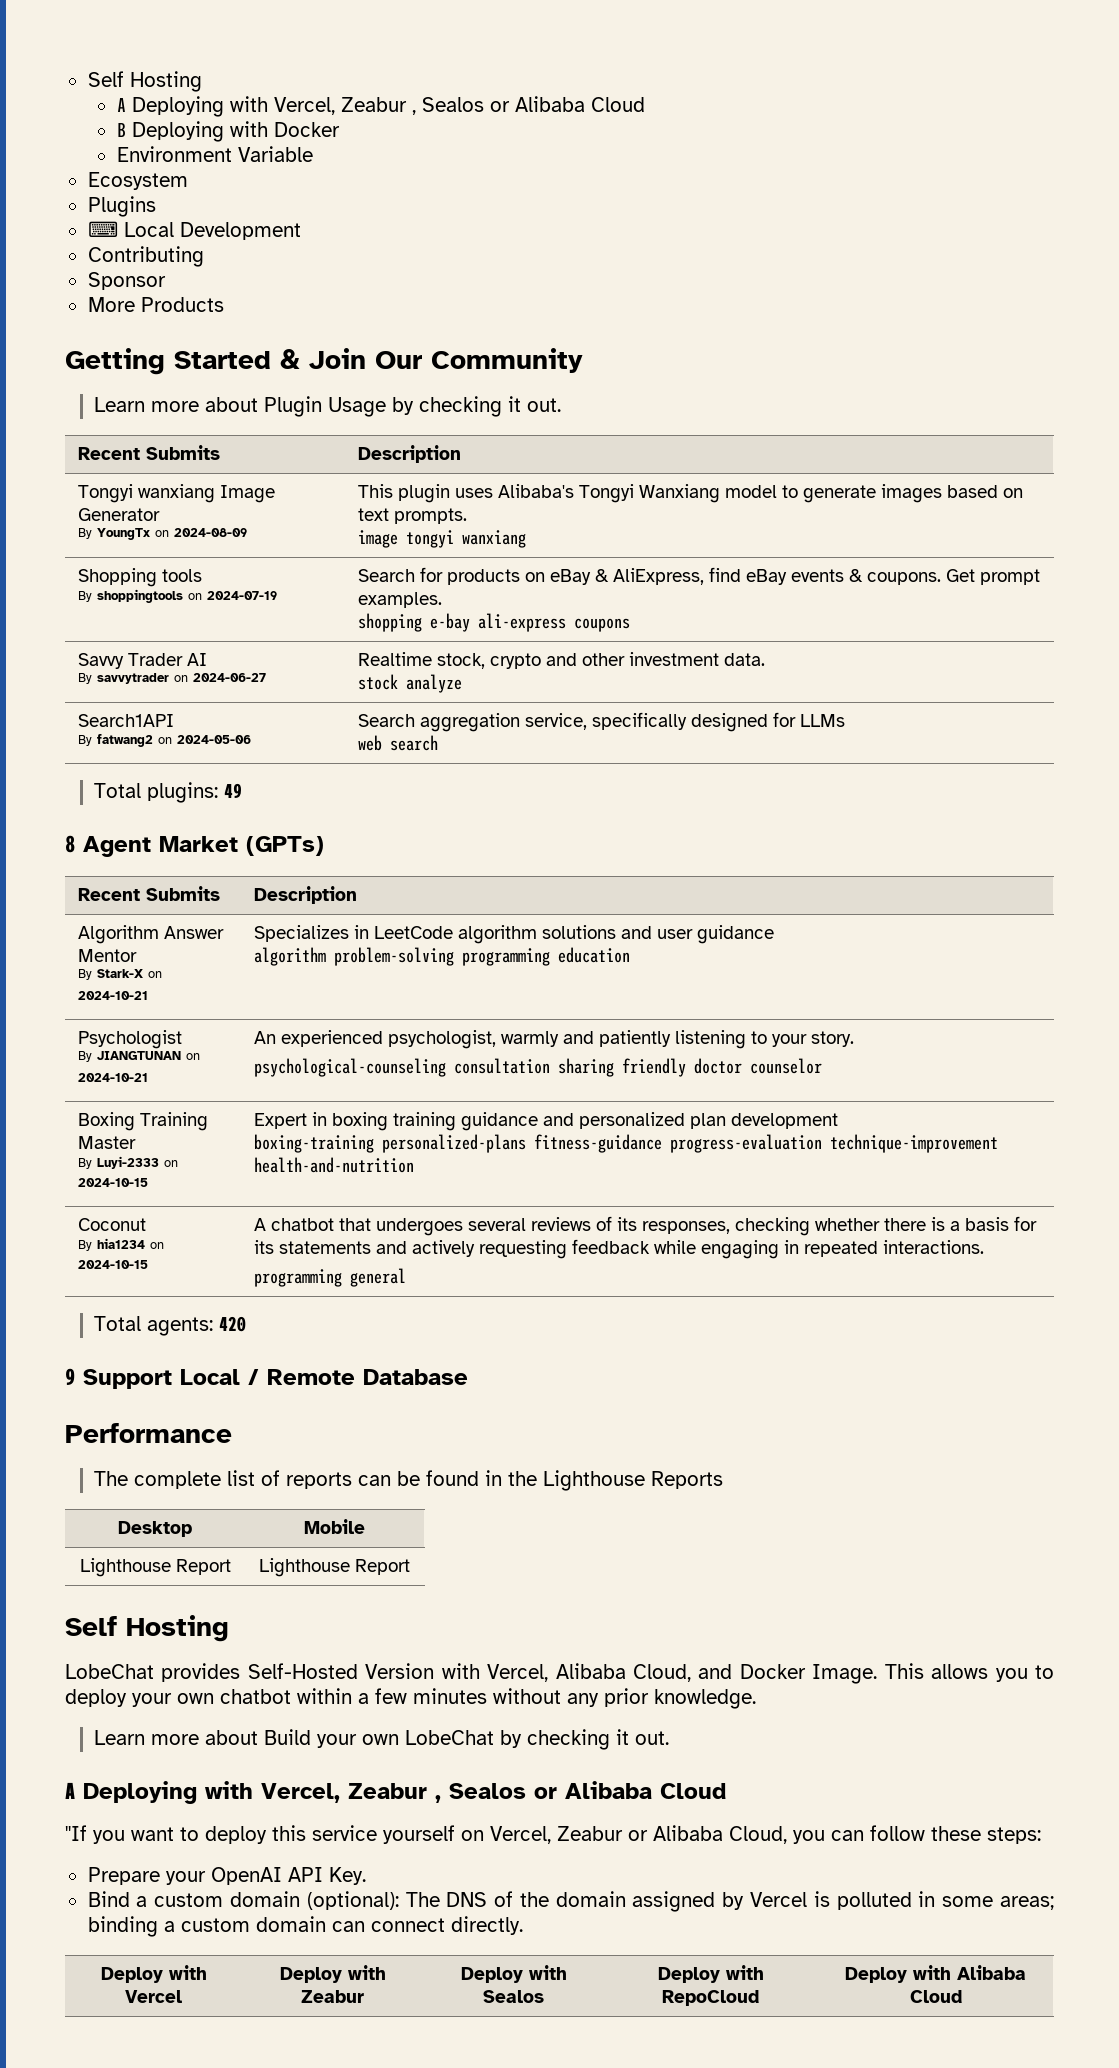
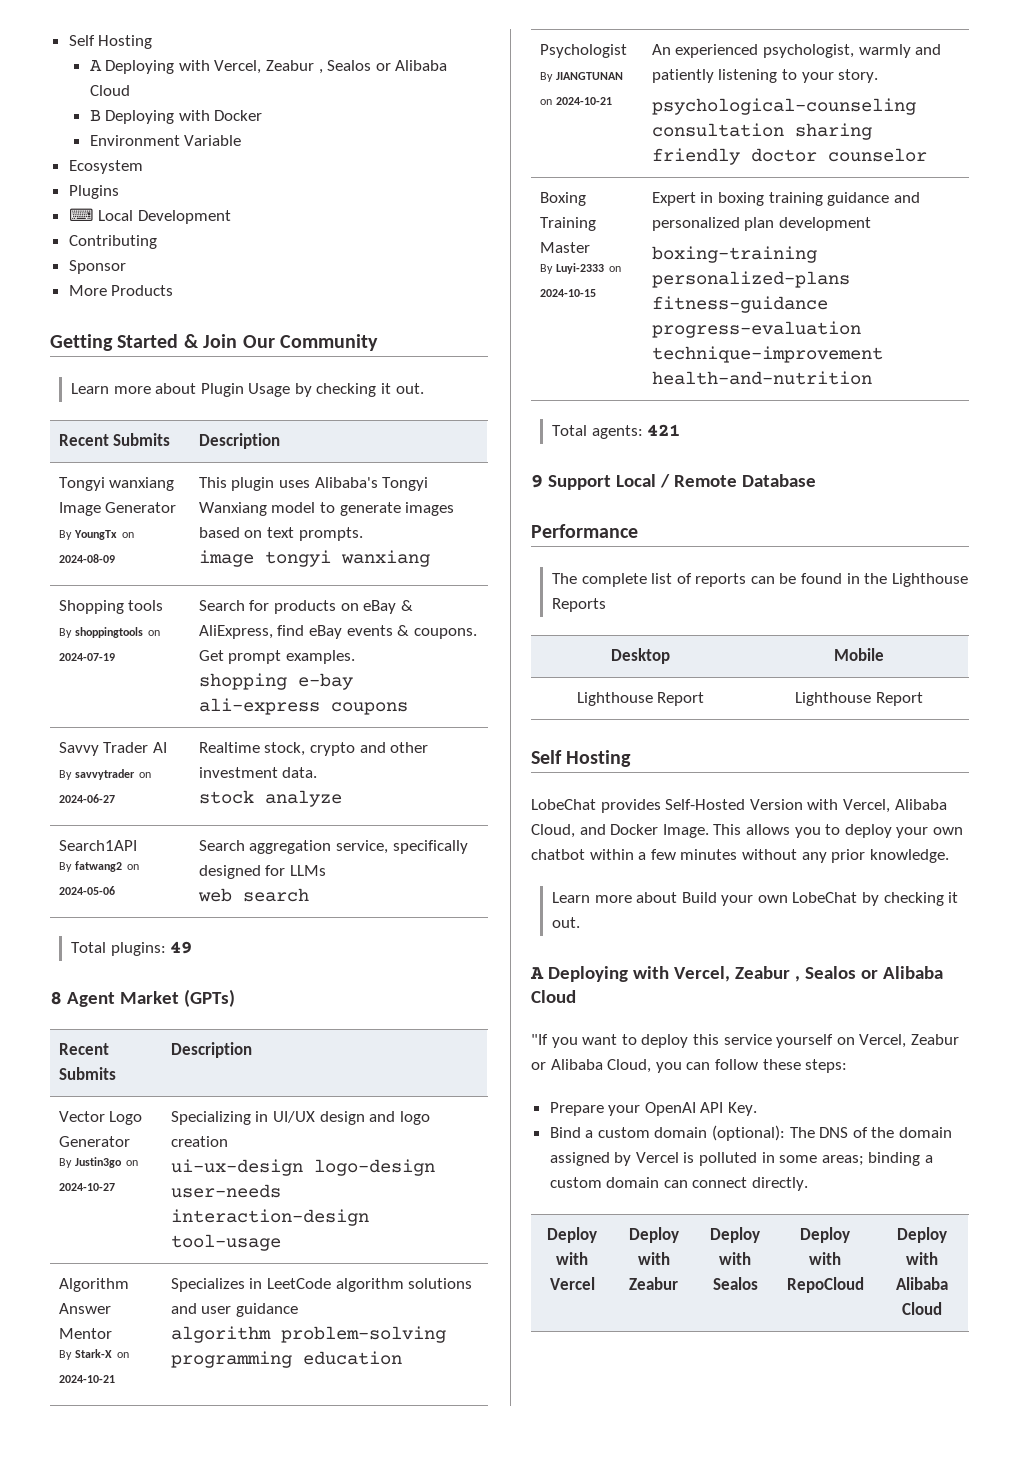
+ Vector Logo Generator
+ By Justin3go on 2024-10-27 | Specializing in UI/UX design and logo creation
+ ui-ux-design logo-design user-needs interaction-design tool-usage
- Coconut
- By hia1234 on 2024-10-15 | A chatbot that undergoes several reviews of its responses, checking whether there is a basis for its statements and actively requesting feedback while engaging in repeated interactions.
- programming general
- Total agents: 420
+ Total agents: 421

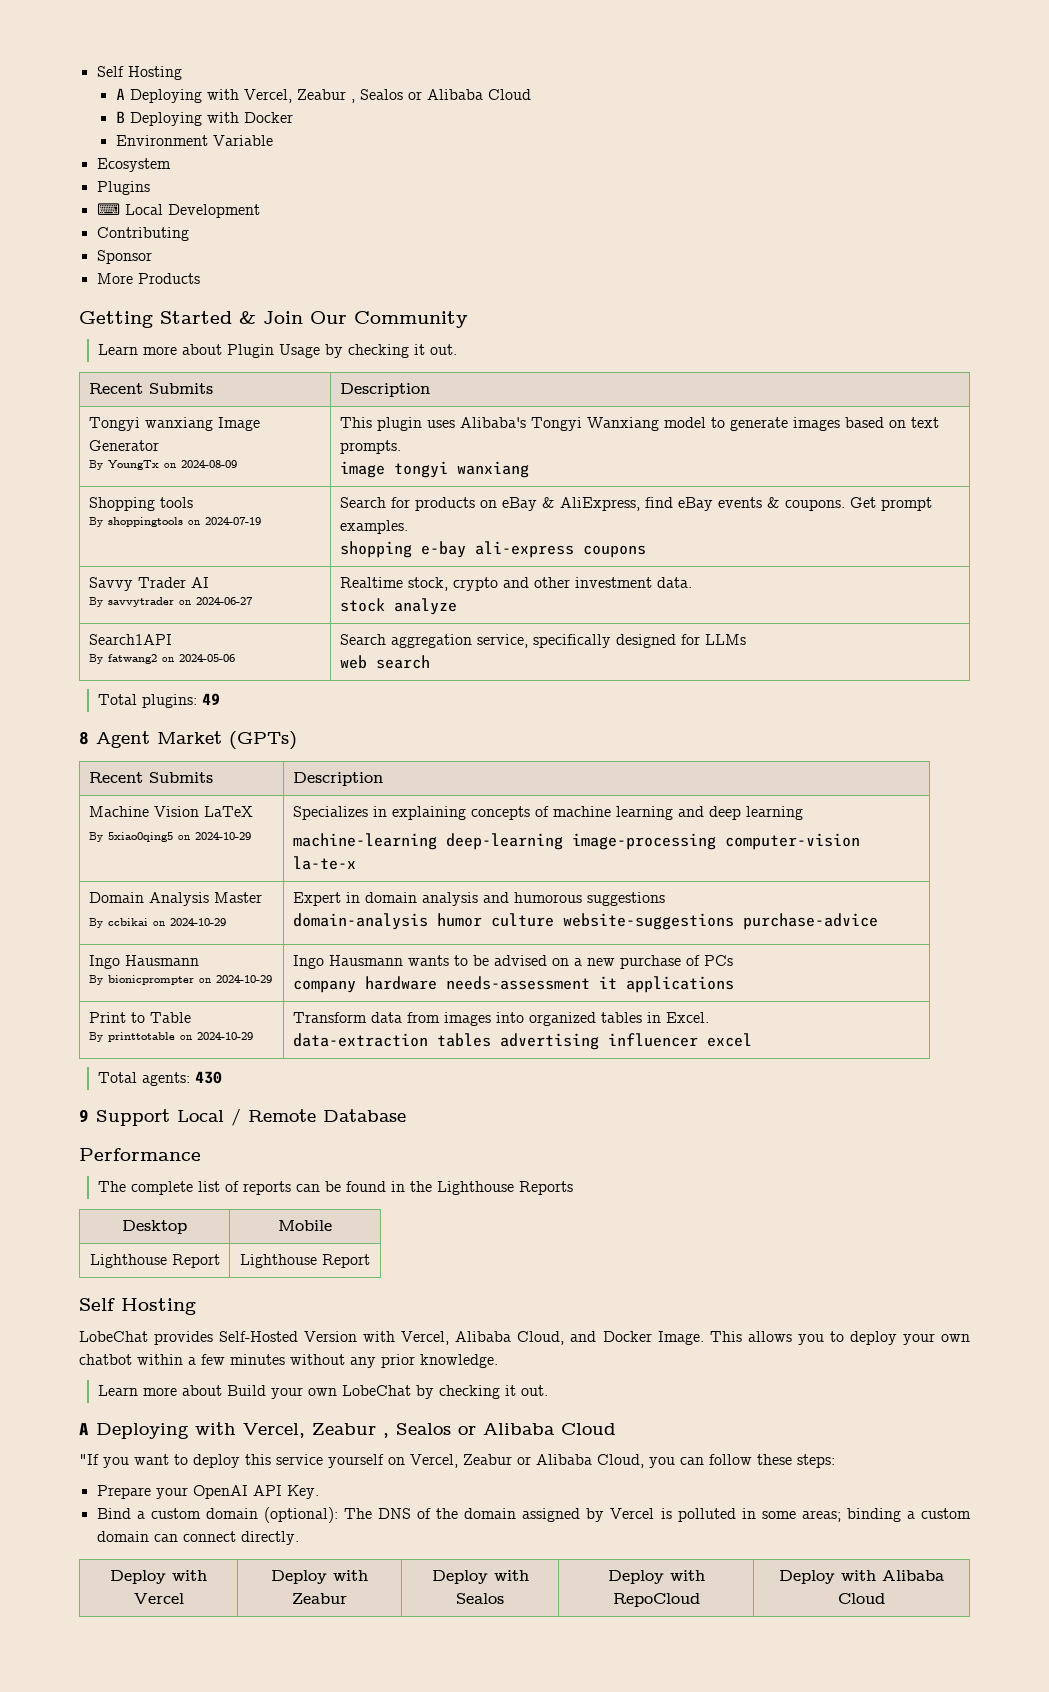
- Vector Logo Generator
- By Justin3go on 2024-10-27 | Specializing in UI/UX design and logo creation
- ui-ux-design logo-design user-needs interaction-design tool-usage
- Algorithm Answer Mentor
- By Stark-X on 2024-10-21 | Specializes in LeetCode algorithm solutions and user guidance
- algorithm problem-solving programming education
- Psychologist
- By JIANGTUNAN on 2024-10-21 | An experienced psychologist, warmly and patiently listening to your story.
- psychological-counseling consultation sharing friendly doctor counselor
- Boxing Training Master
- By Luyi-2333 on 2024-10-15 | Expert in boxing training guidance and personalized plan development
- boxing-training personalized-plans fitness-guidance progress-evaluation technique-improvement health-and-nutrition
+ Machine Vision LaTeX
+ By 5xiao0qing5 on 2024-10-29 | Specializes in explaining concepts of machine learning and deep learning
+ machine-learning deep-learning image-processing computer-vision la-te-x
+ Domain Analysis Master
+ By ccbikai on 2024-10-29 | Expert in domain analysis and humorous suggestions
+ domain-analysis humor culture website-suggestions purchase-advice
+ Ingo Hausmann
+ By bionicprompter on 2024-10-29 | Ingo Hausmann wants to be advised on a new purchase of PCs
+ company hardware needs-assessment it applications
+ Print to Table
+ By printtotable on 2024-10-29 | Transform data from images into organized tables in Excel.
+ data-extraction tables advertising influencer excel
- Total agents: 421
+ Total agents: 430

